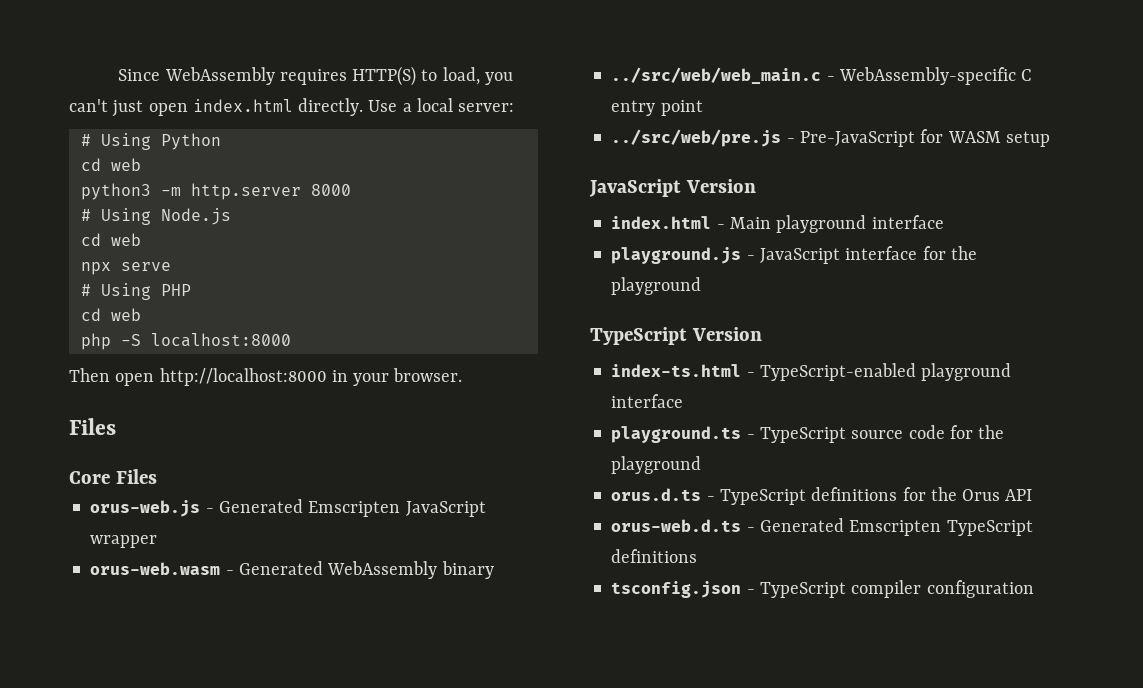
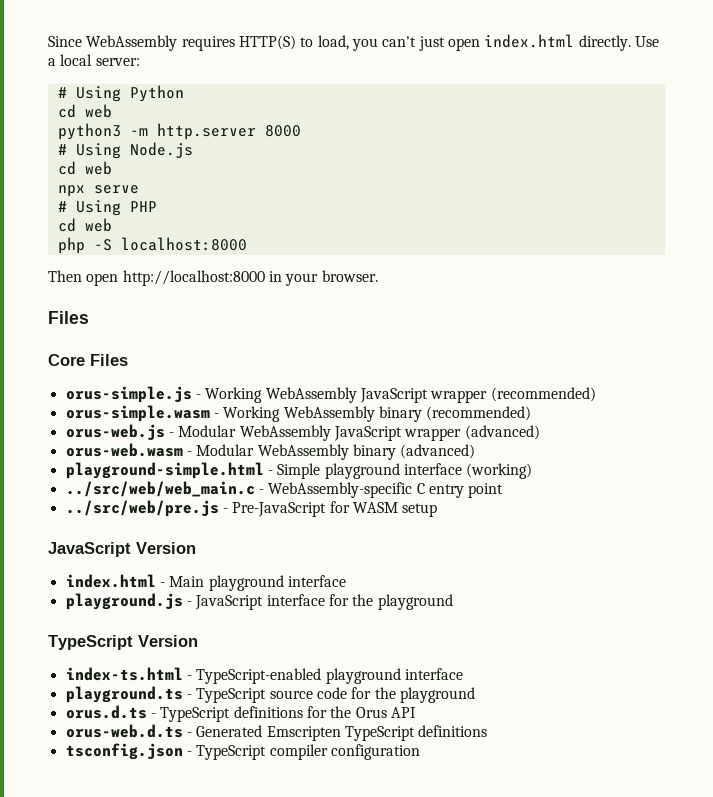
+ orus-simple.js - Working WebAssembly JavaScript wrapper (recommended)
+ orus-simple.wasm - Working WebAssembly binary (recommended)
- orus-web.js - Generated Emscripten JavaScript wrapper
+ orus-web.js - Modular WebAssembly JavaScript wrapper (advanced)
- orus-web.wasm - Generated WebAssembly binary
+ orus-web.wasm - Modular WebAssembly binary (advanced)
+ playground-simple.html - Simple playground interface (working)

